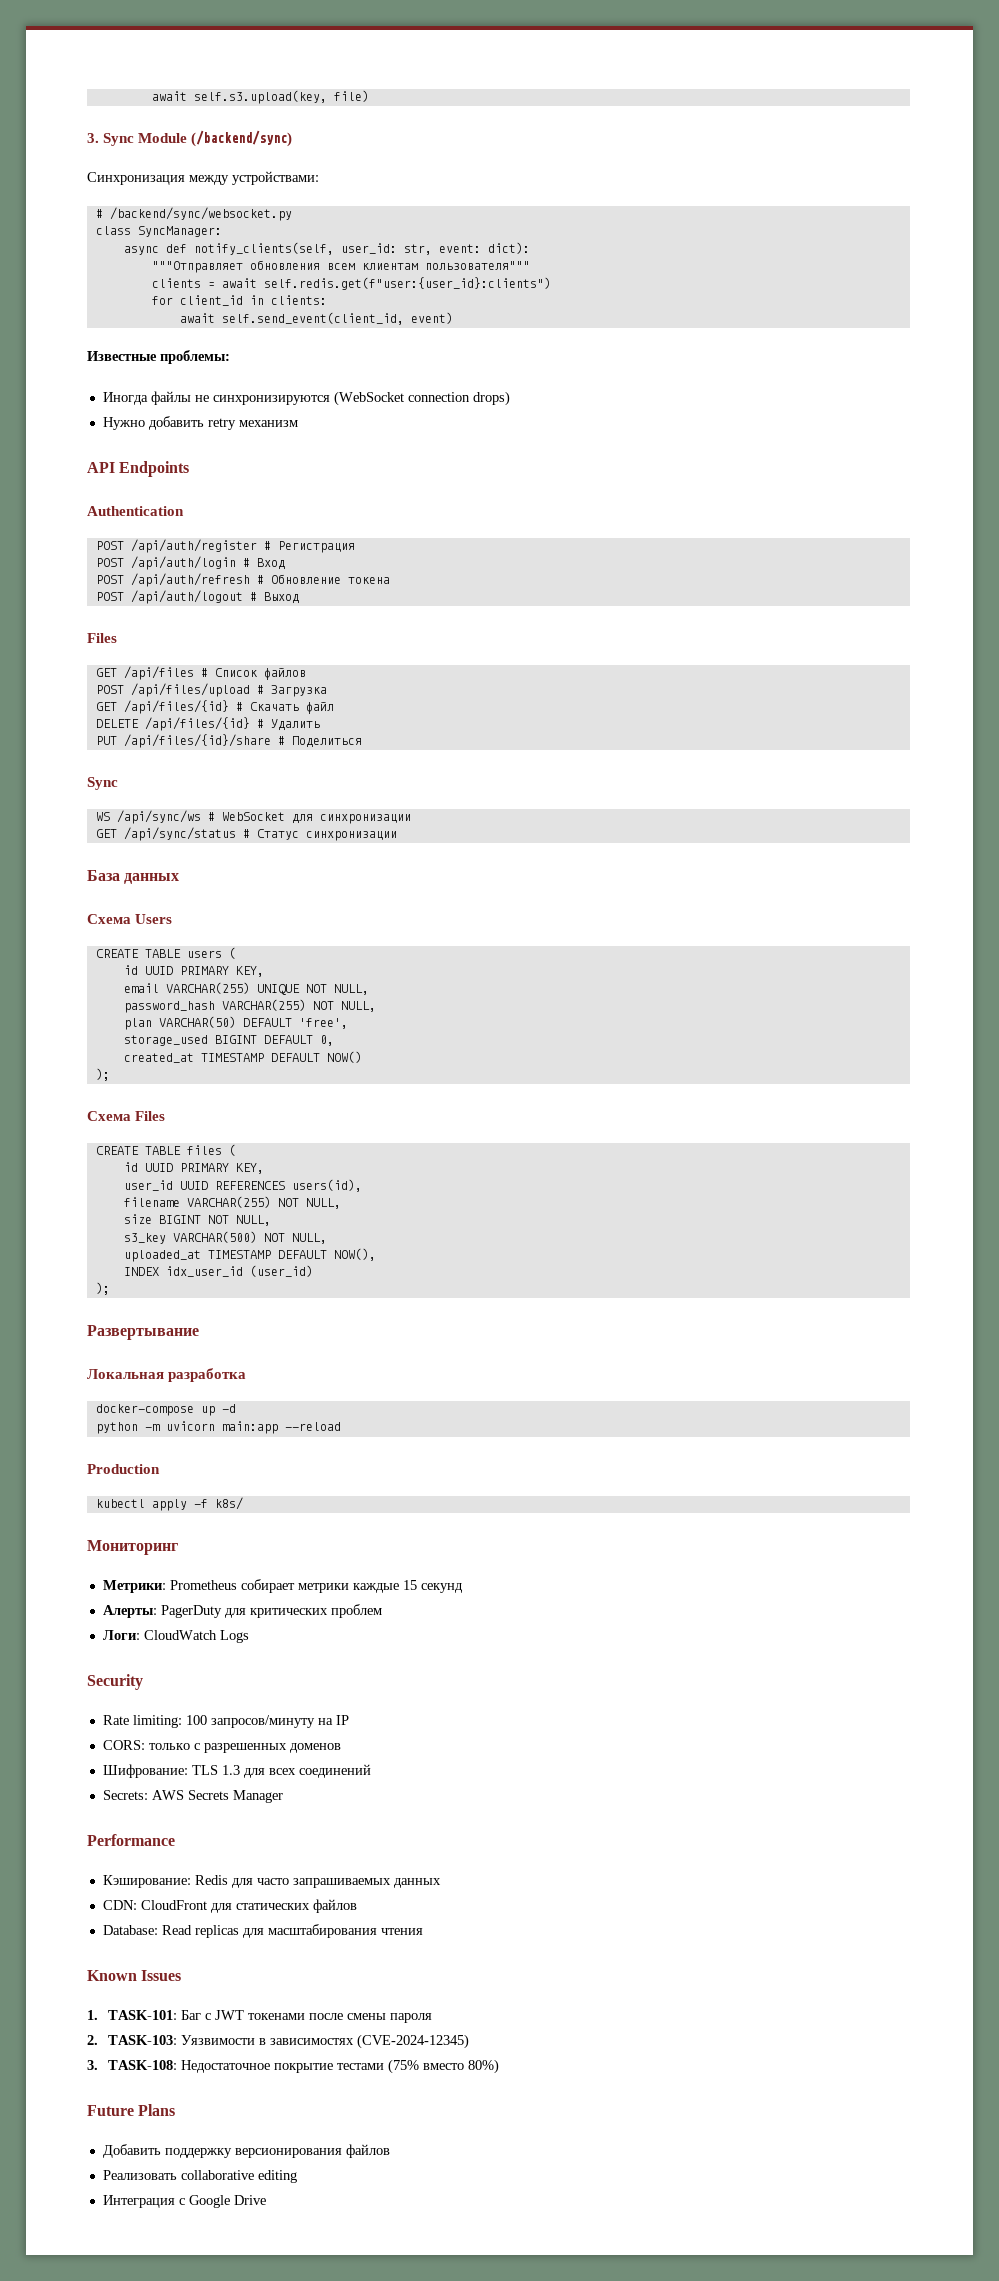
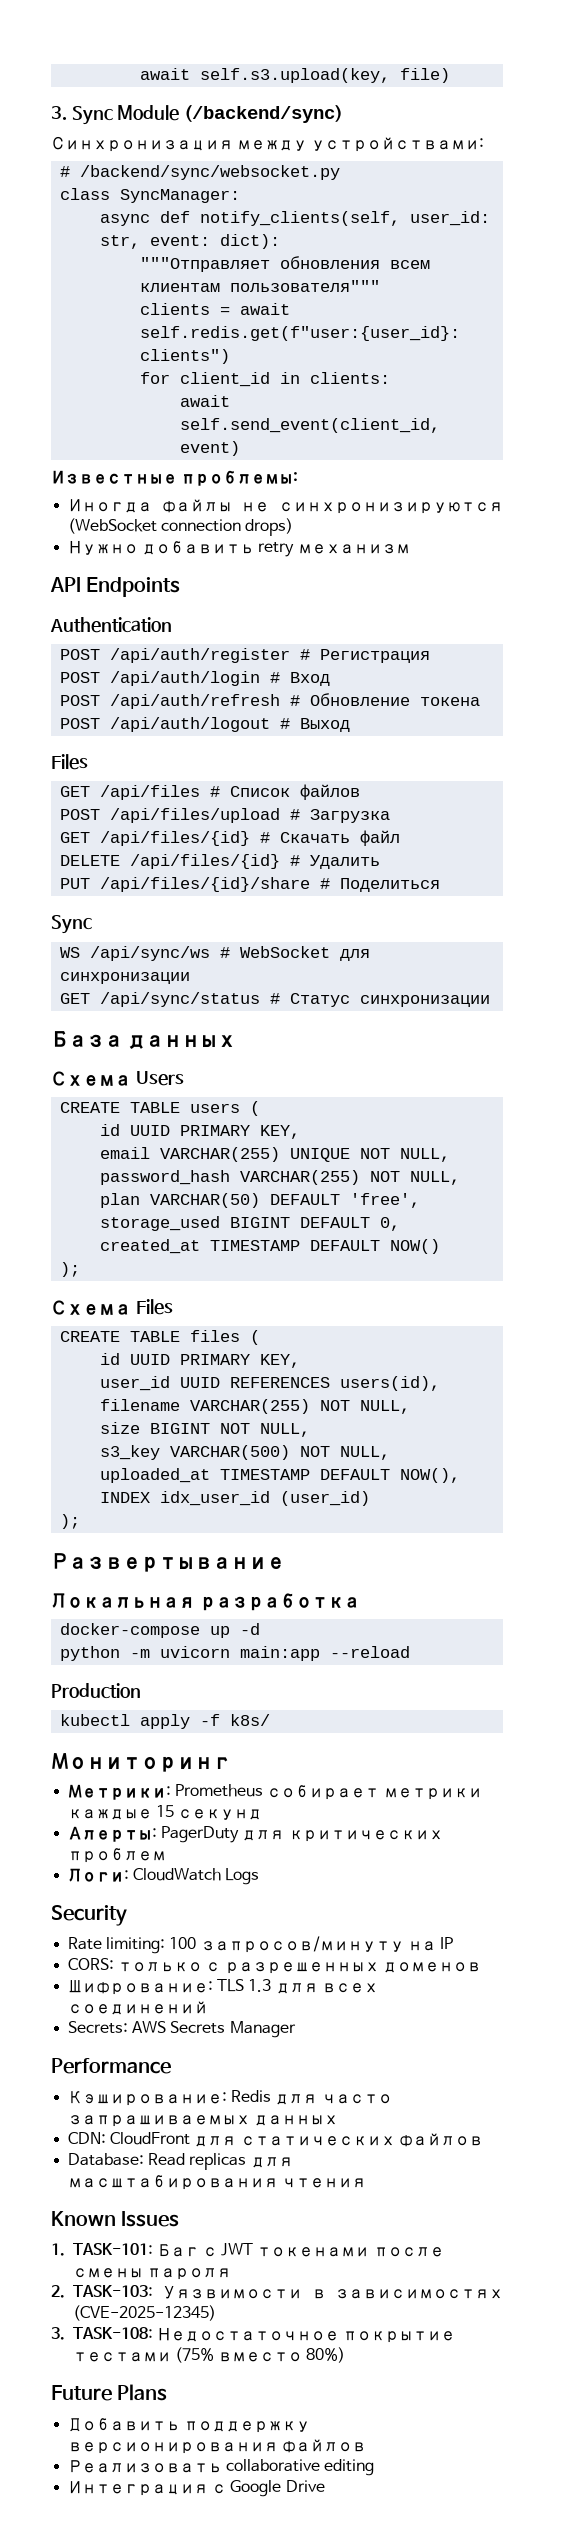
- 2. TASK-103: Уязвимости в зависимостях (CVE-2024-12345)
+ 2. TASK-103: Уязвимости в зависимостях (CVE-2025-12345)

